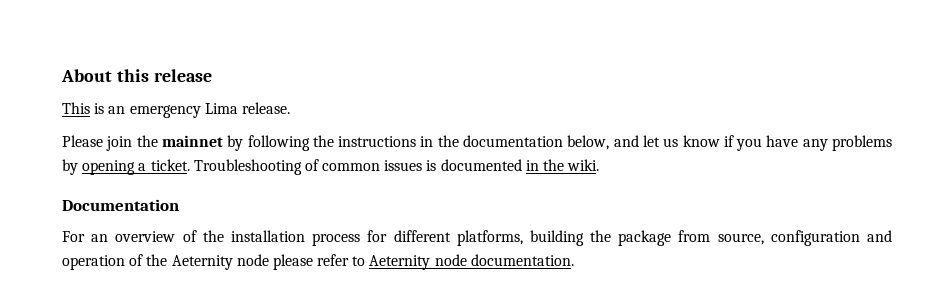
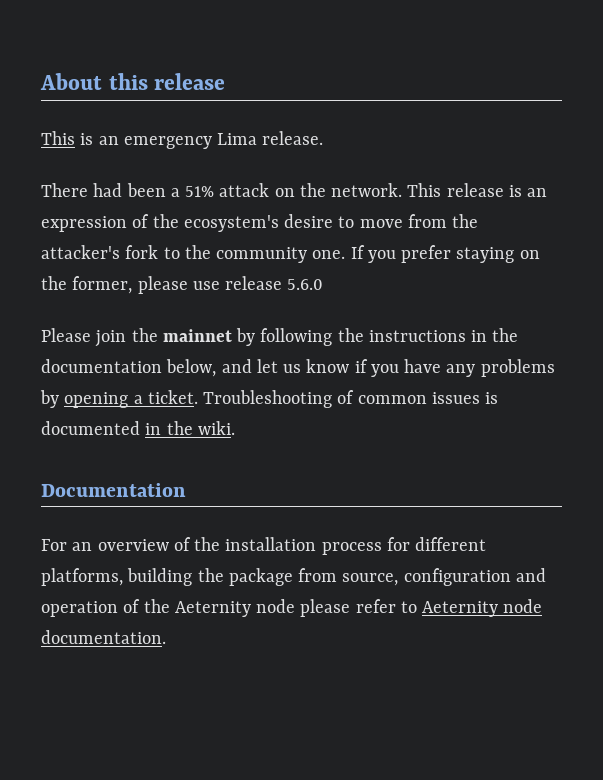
+ There had been a 51% attack on the network. This release is an expression of the ecosystem's desire to move from the attacker's fork to the community one. If you prefer staying on the former, please use release 5.6.0

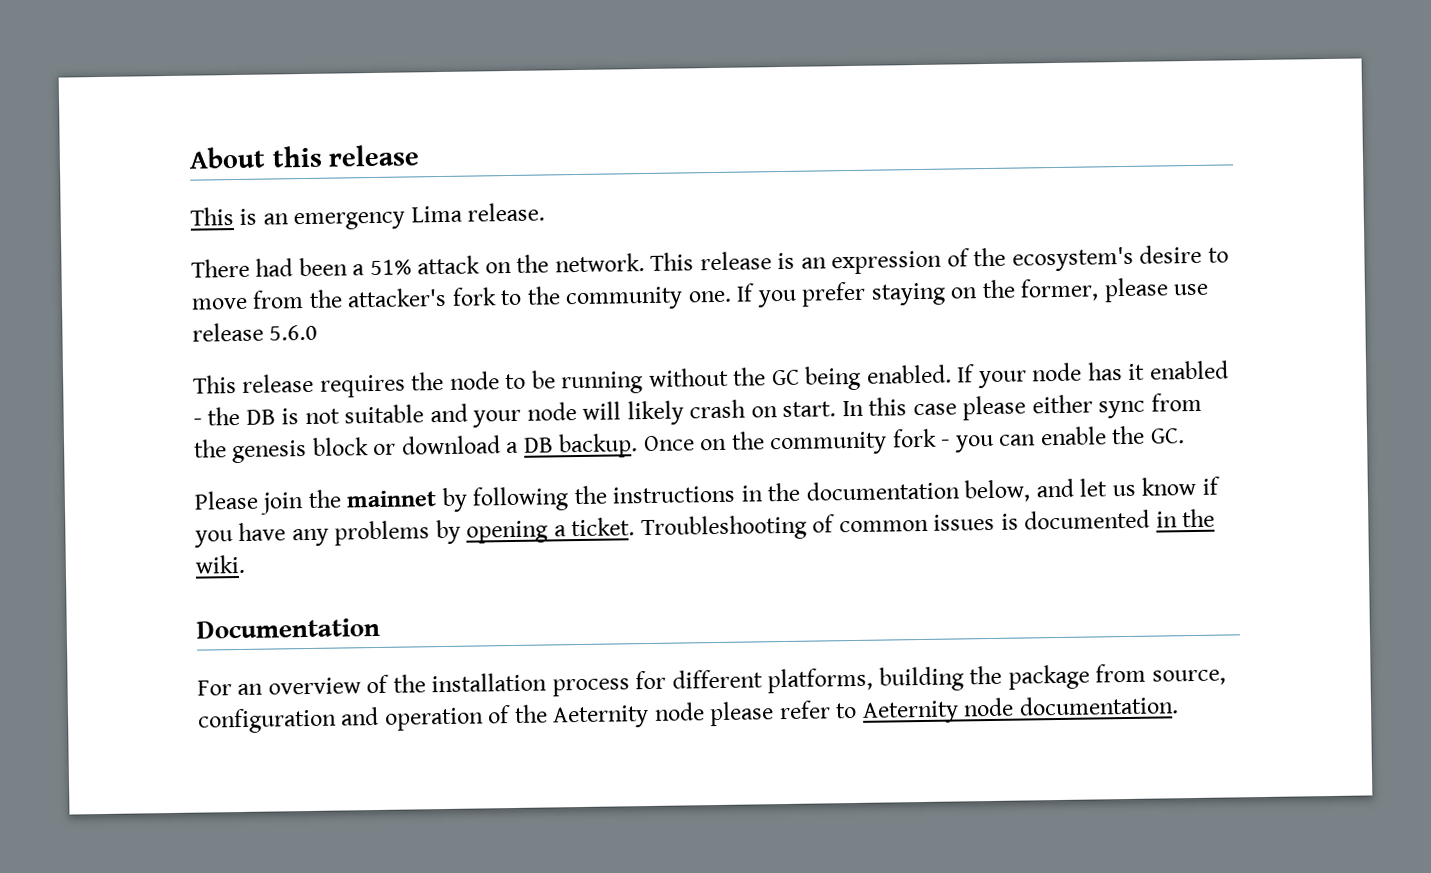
+ This release requires the node to be running without the GC being enabled. If your node has it enabled - the DB is not suitable and your node will likely crash on start. In this case please either sync from the genesis block or download a DB backup. Once on the community fork - you can enable the GC.

